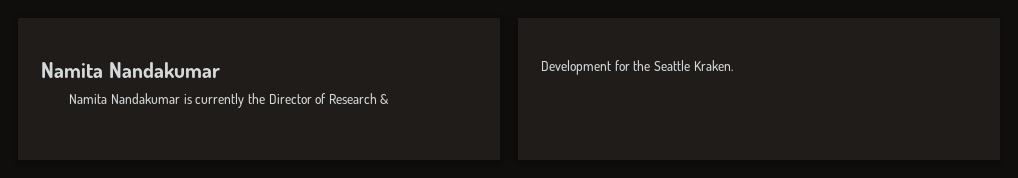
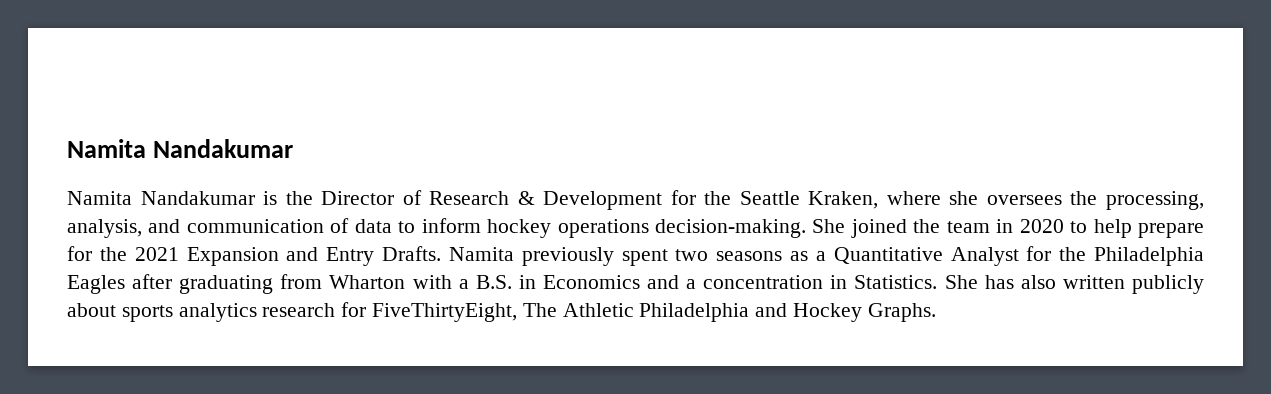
- Namita Nandakumar is currently the Director of Research & Development for the Seattle Kraken.
+ Namita Nandakumar is the Director of Research & Development for the Seattle Kraken, where she oversees the processing, analysis, and communication of data to inform hockey operations decision-making. She joined the team in 2020 to help prepare for the 2021 Expansion and Entry Drafts. Namita previously spent two seasons as a Quantitative Analyst for the Philadelphia Eagles after graduating from Wharton with a B.S. in Economics and a concentration in Statistics. She has also written publicly about sports analytics research for FiveThirtyEight, The Athletic Philadelphia and Hockey Graphs.

